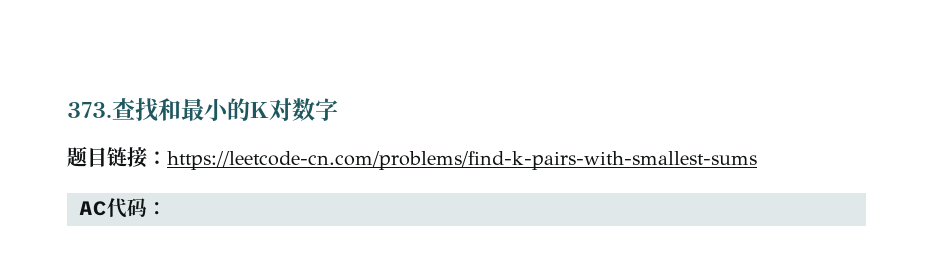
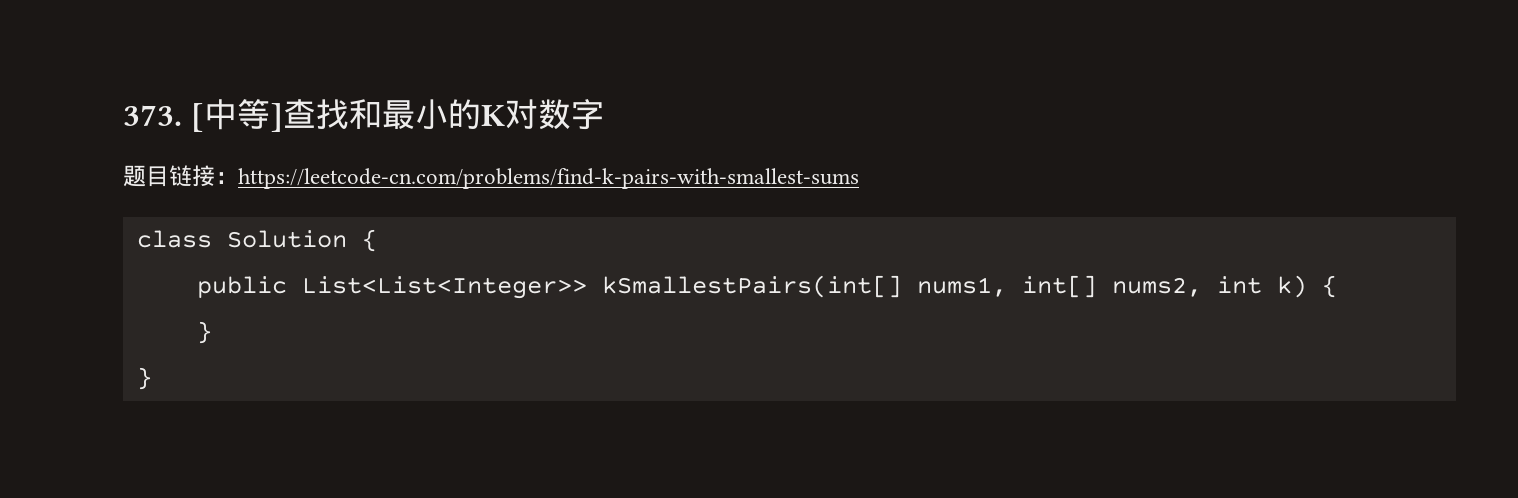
- 373.查找和最小的K对数字
+ 373. [中等]查找和最小的K对数字
- AC代码：
+ class Solution {
+ public List<List<Integer>> kSmallestPairs(int[] nums1, int[] nums2, int k) {
+ }
+ }

